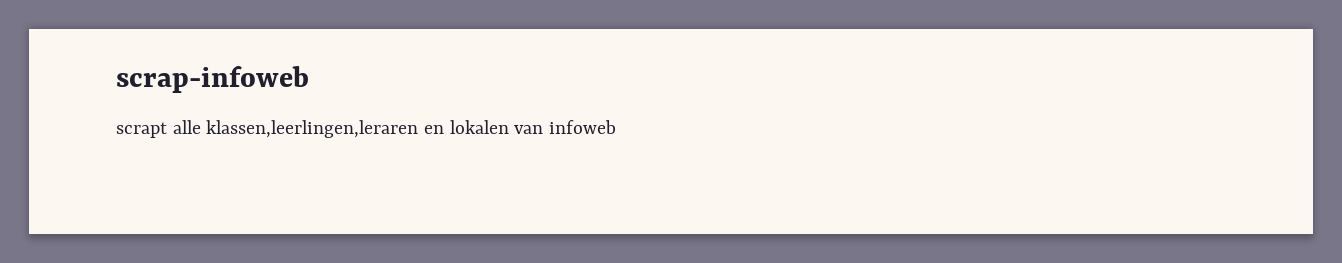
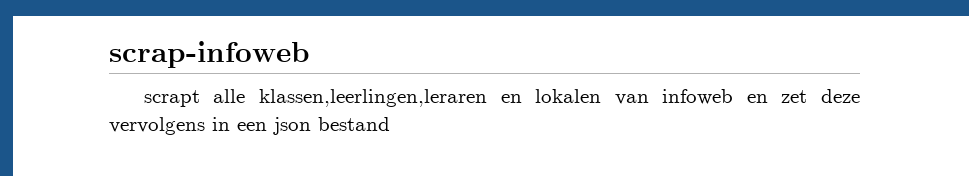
- scrapt alle klassen,leerlingen,leraren en lokalen van infoweb
+ scrapt alle klassen,leerlingen,leraren en lokalen van infoweb en zet deze vervolgens in een json bestand

